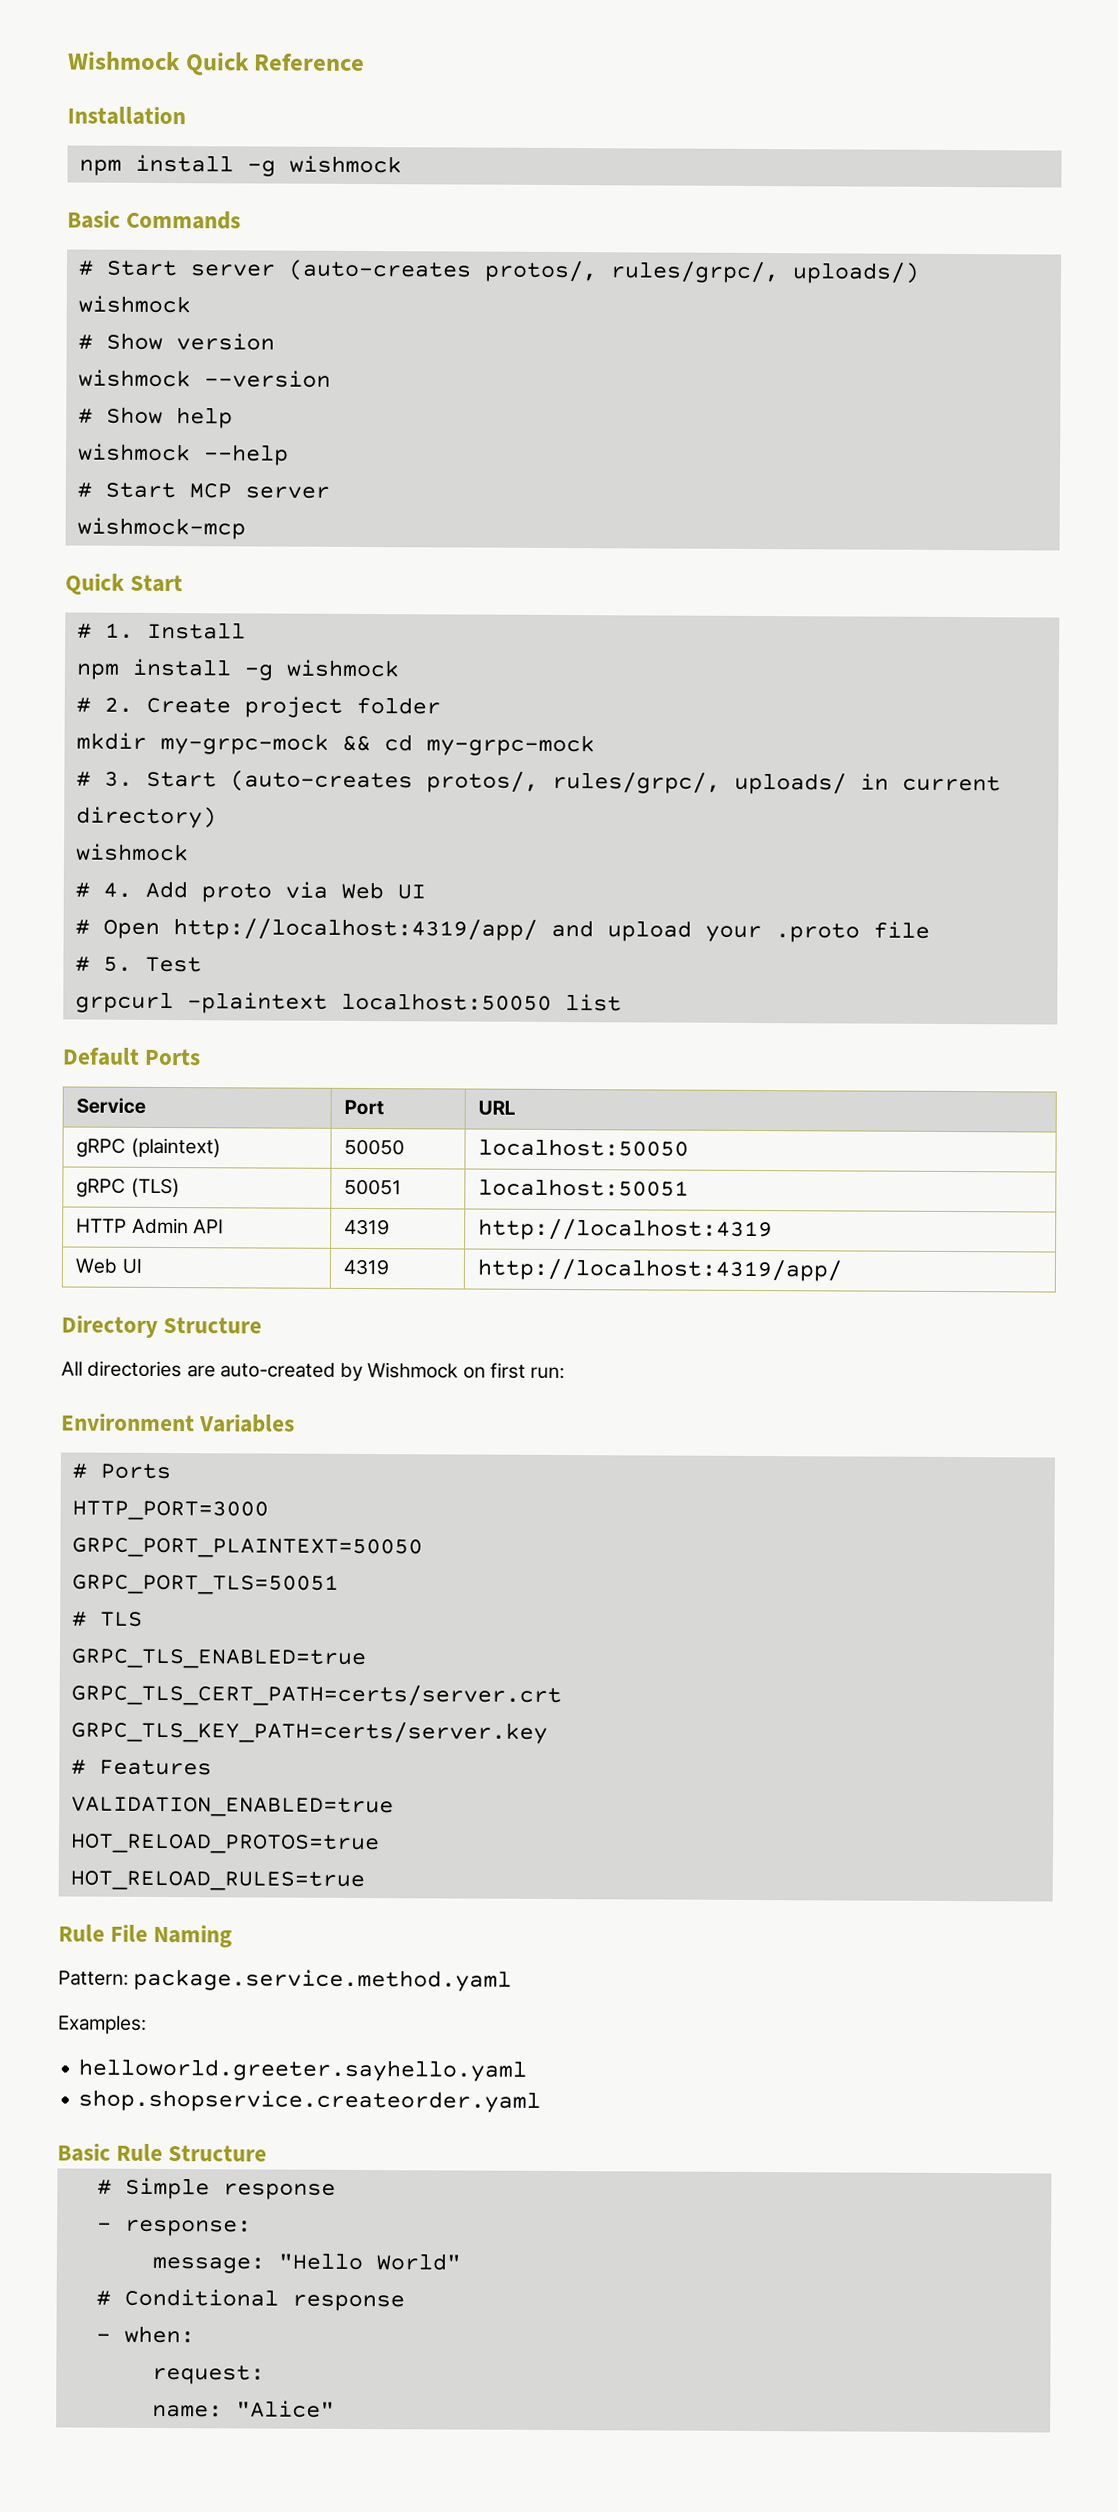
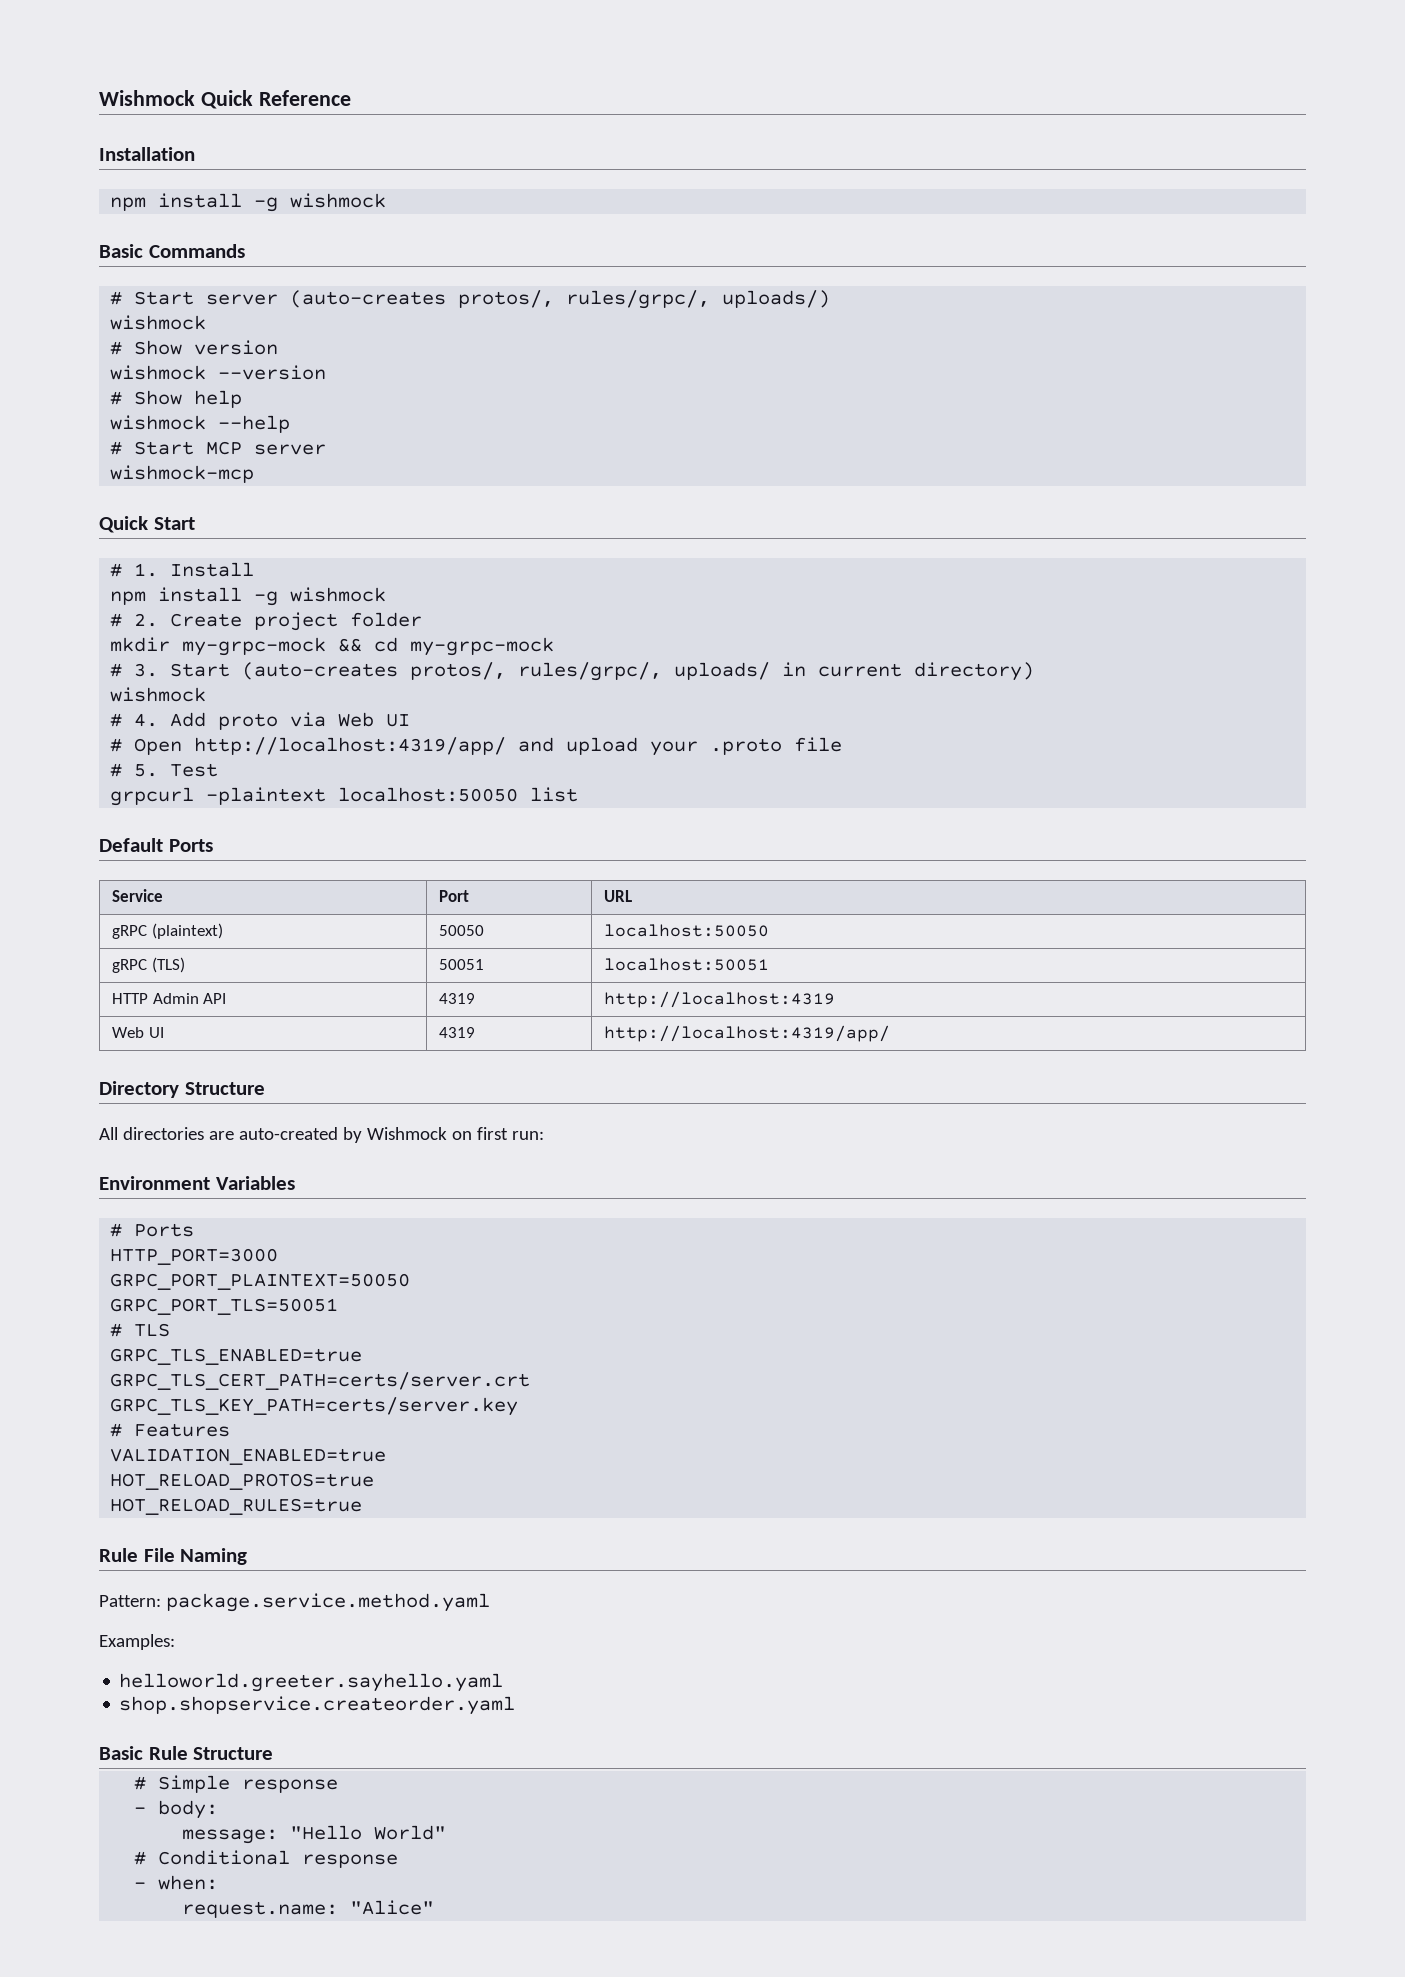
- - response:
+ - body:
- request:
- name: "Alice"
+ request.name: "Alice"

